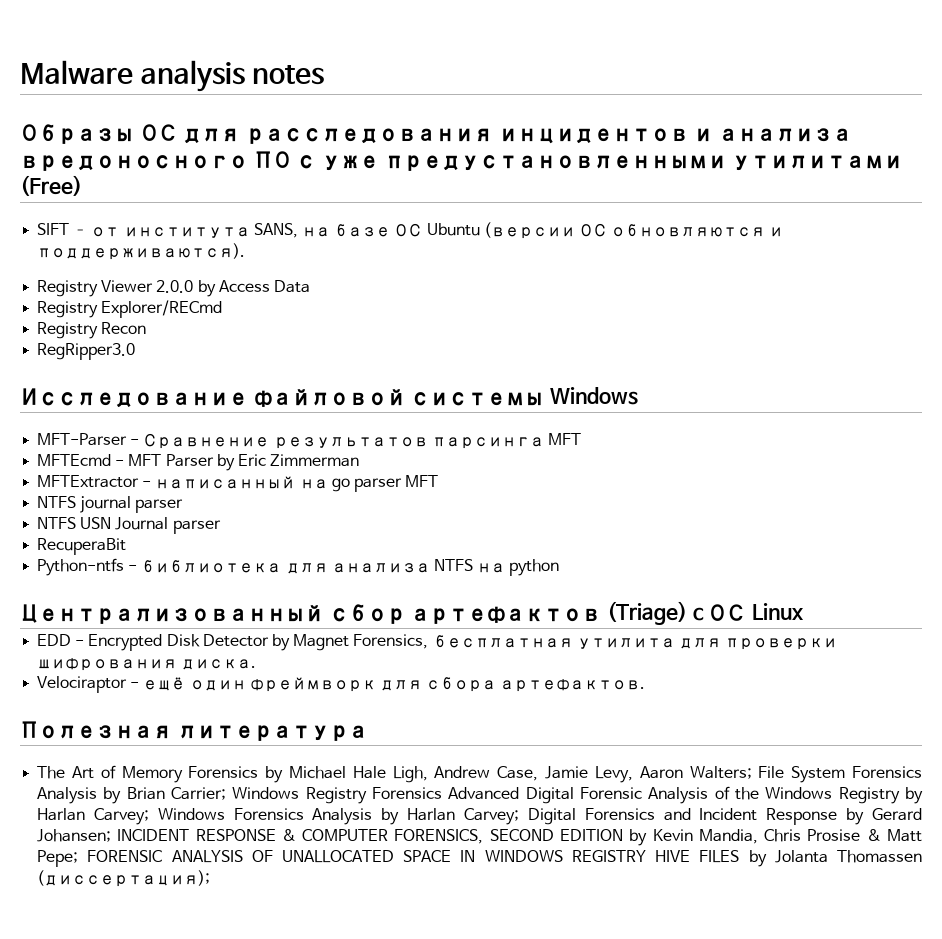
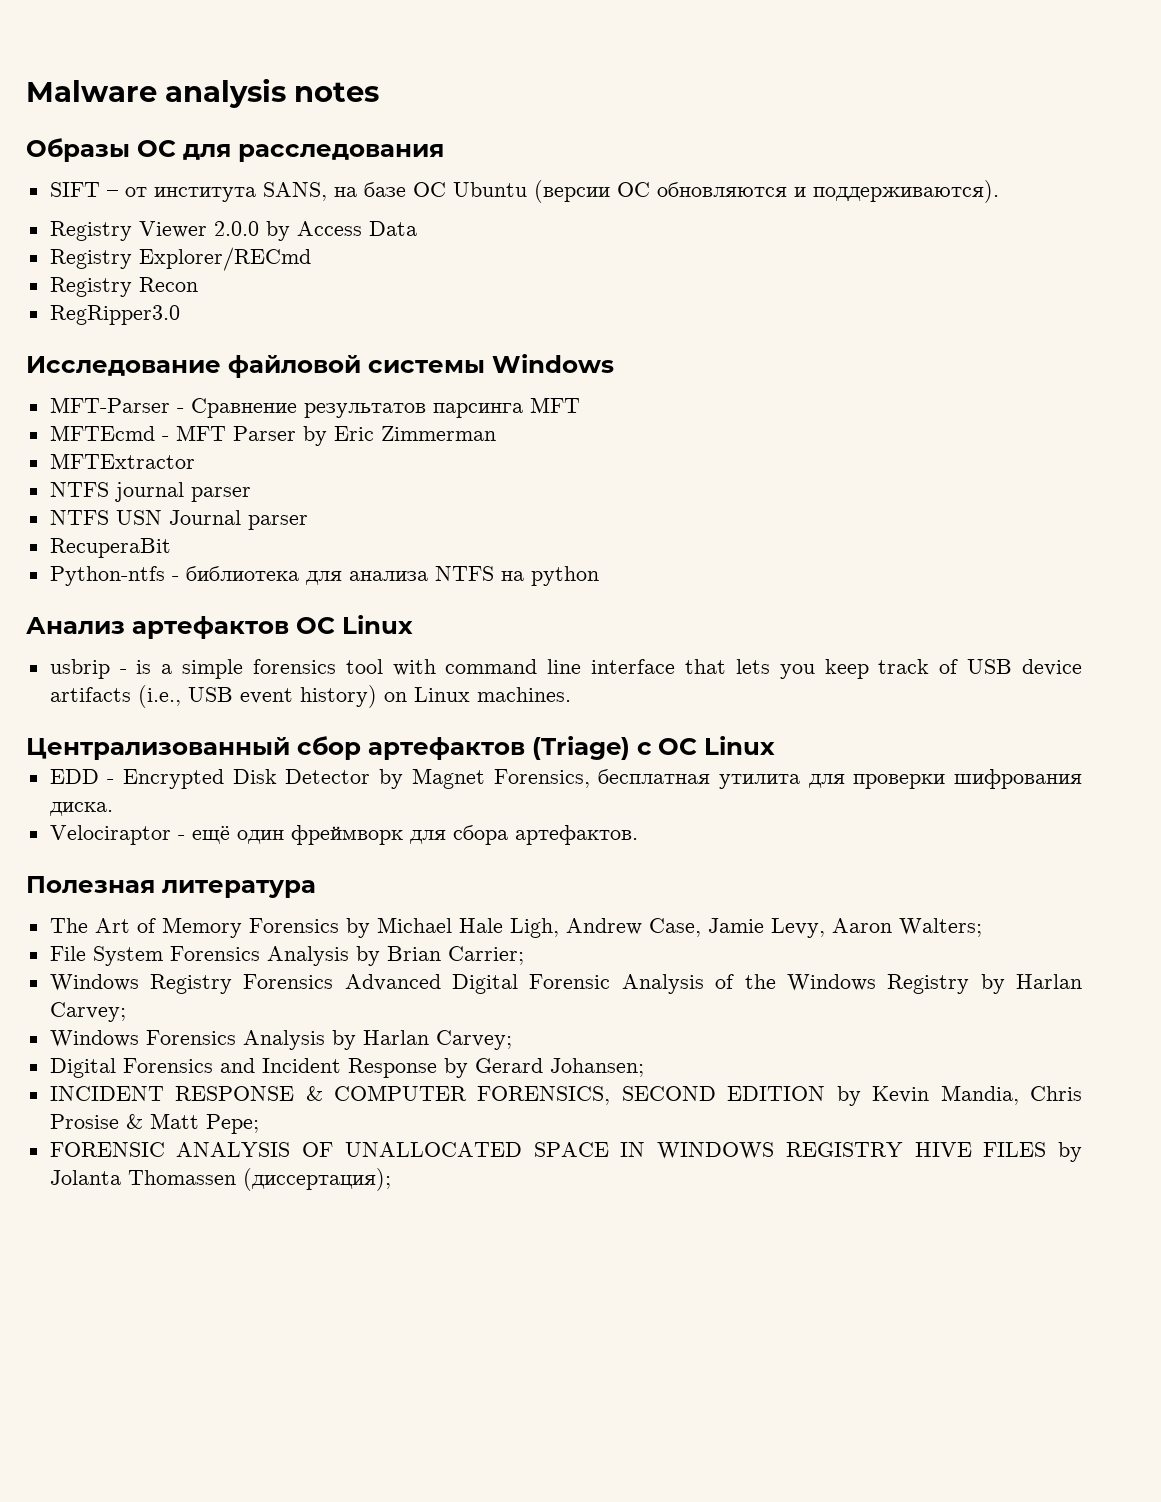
- Образы ОС для расследования инцидентов и анализа вредоносного ПО с уже предустановленными утилитами (Free)
+ Образы ОС для расследования
- MFTExtractor - написанный на go parser MFT
+ MFTExtractor
+ Анализ артефактов ОС Linux
+ usbrip - is a simple forensics tool with command line interface that lets you keep track of USB device artifacts (i.e., USB event history) on Linux machines.
- The Art of Memory Forensics by Michael Hale Ligh, Andrew Case, Jamie Levy, Aaron Walters; File System Forensics Analysis by Brian Carrier; Windows Registry Forensics Advanced Digital Forensic Analysis of the Windows Registry by Harlan Carvey; Windows Forensics Analysis by Harlan Carvey; Digital Forensics and Incident Response by Gerard Johansen; INCIDENT RESPONSE & COMPUTER FORENSICS, SECOND EDITION by Kevin Mandia, Chris Prosise & Matt Pepe; FORENSIC ANALYSIS OF UNALLOCATED SPACE IN WINDOWS REGISTRY HIVE FILES by Jolanta Thomassen (диссертация);
+ The Art of Memory Forensics by Michael Hale Ligh, Andrew Case, Jamie Levy, Aaron Walters;
+ File System Forensics Analysis by Brian Carrier;
+ Windows Registry Forensics Advanced Digital Forensic Analysis of the Windows Registry by Harlan Carvey;
+ Windows Forensics Analysis by Harlan Carvey;
+ Digital Forensics and Incident Response by Gerard Johansen;
+ INCIDENT RESPONSE & COMPUTER FORENSICS, SECOND EDITION by Kevin Mandia, Chris Prosise & Matt Pepe;
+ FORENSIC ANALYSIS OF UNALLOCATED SPACE IN WINDOWS REGISTRY HIVE FILES by Jolanta Thomassen (диссертация);

